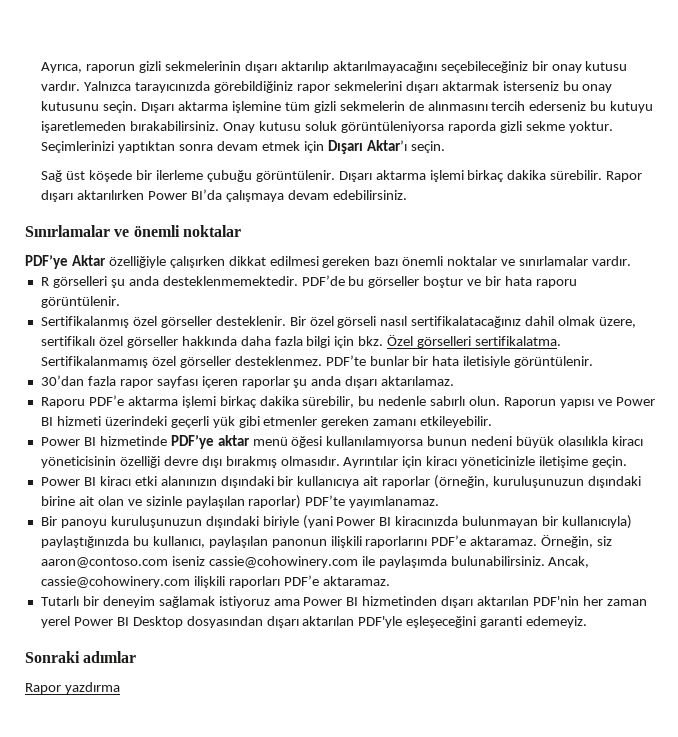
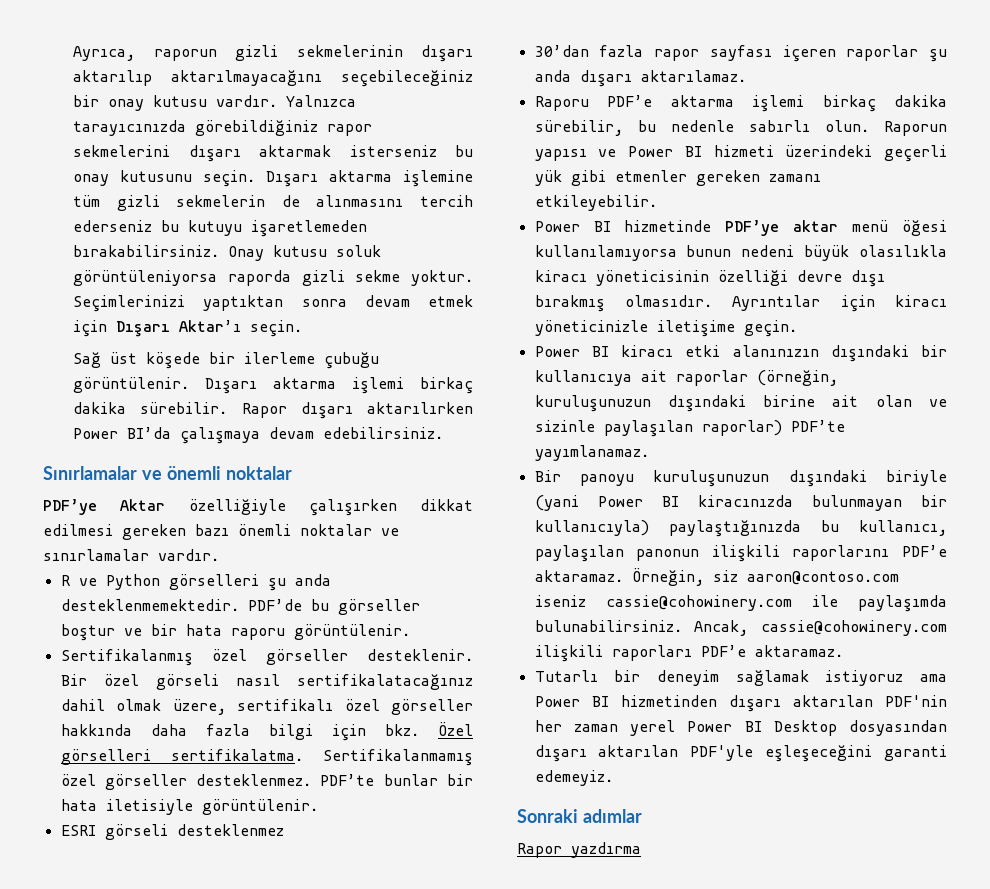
- R görselleri şu anda desteklenmemektedir.
+ R ve Python görselleri şu anda desteklenmemektedir.
+ ESRI görseli desteklenmez

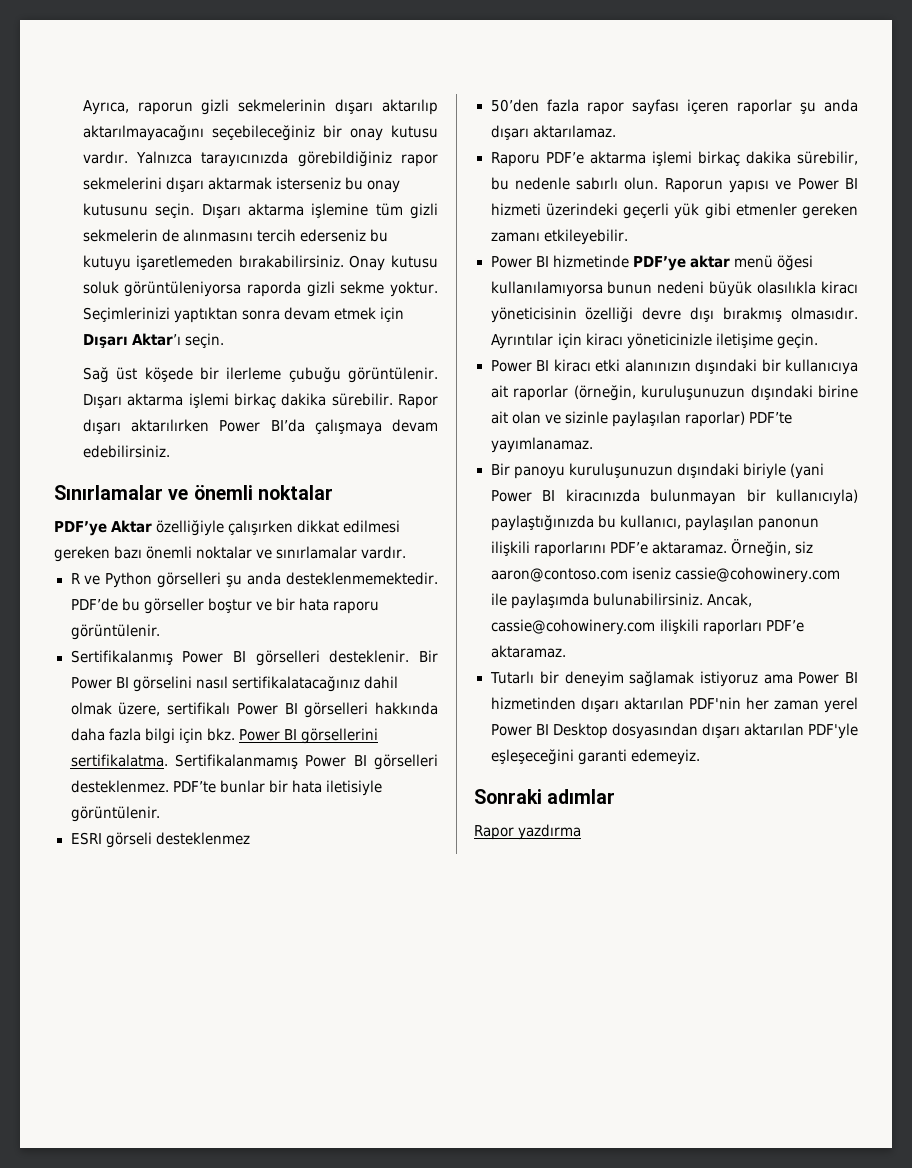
- Sertifikalanmış özel görseller desteklenir. Bir özel görseli nasıl sertifikalatacağınız dahil olmak üzere, sertifikalı özel görseller hakkında daha fazla bilgi için bkz.
+ Sertifikalanmış Power BI görselleri desteklenir. Bir Power BI görselini nasıl sertifikalatacağınız dahil olmak üzere, sertifikalı Power BI görselleri hakkında daha fazla bilgi için bkz.
- Özel görselleri sertifikalatma. Sertifikalanmamış özel görseller desteklenmez.
+ Power BI görsellerini sertifikalatma. Sertifikalanmamış Power BI görselleri desteklenmez.
- 30’dan fazla rapor sayfası içeren raporlar şu anda dışarı aktarılamaz.
+ 50’den fazla rapor sayfası içeren raporlar şu anda dışarı aktarılamaz.

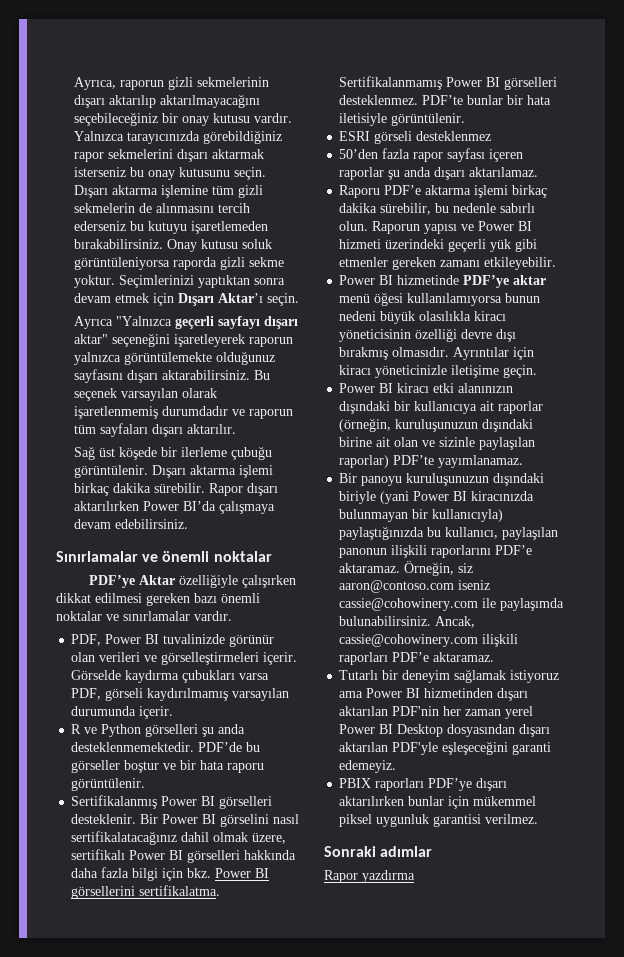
+ Ayrıca "Yalnızca geçerli sayfayı dışarı aktar" seçeneğini işaretleyerek raporun yalnızca görüntülemekte olduğunuz sayfasını dışarı aktarabilirsiniz. Bu seçenek varsayılan olarak işaretlenmemiş durumdadır ve raporun tüm sayfaları dışarı aktarılır.
+ PDF, Power BI tuvalinizde görünür olan verileri ve görselleştirmeleri içerir. Görselde kaydırma çubukları varsa PDF, görseli kaydırılmamış varsayılan durumunda içerir.
+ PBIX raporları PDF’ye dışarı aktarılırken bunlar için mükemmel piksel uygunluk garantisi verilmez.

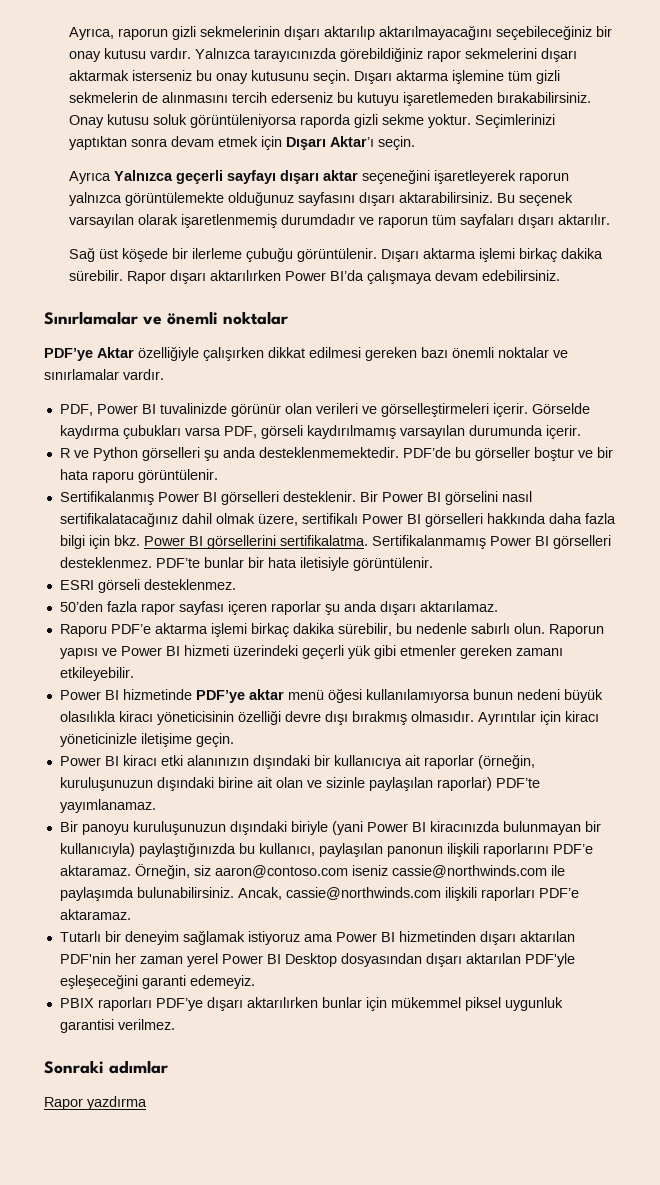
- Ayrıca "Yalnızca geçerli sayfayı dışarı aktar" seçeneğini işaretleyerek raporun yalnızca görüntülemekte olduğunuz sayfasını dışarı aktarabilirsiniz.
+ Ayrıca Yalnızca geçerli sayfayı dışarı aktar seçeneğini işaretleyerek raporun yalnızca görüntülemekte olduğunuz sayfasını dışarı aktarabilirsiniz.
- ESRI görseli desteklenmez
+ ESRI görseli desteklenmez.
- Örneğin, siz aaron@contoso.com iseniz cassie@cohowinery.com ile paylaşımda bulunabilirsiniz.
+ Örneğin, siz aaron@contoso.com iseniz cassie@northwinds.com ile paylaşımda bulunabilirsiniz.
- Ancak, cassie@cohowinery.com ilişkili raporları PDF’e aktaramaz.
+ Ancak, cassie@northwinds.com ilişkili raporları PDF’e aktaramaz.

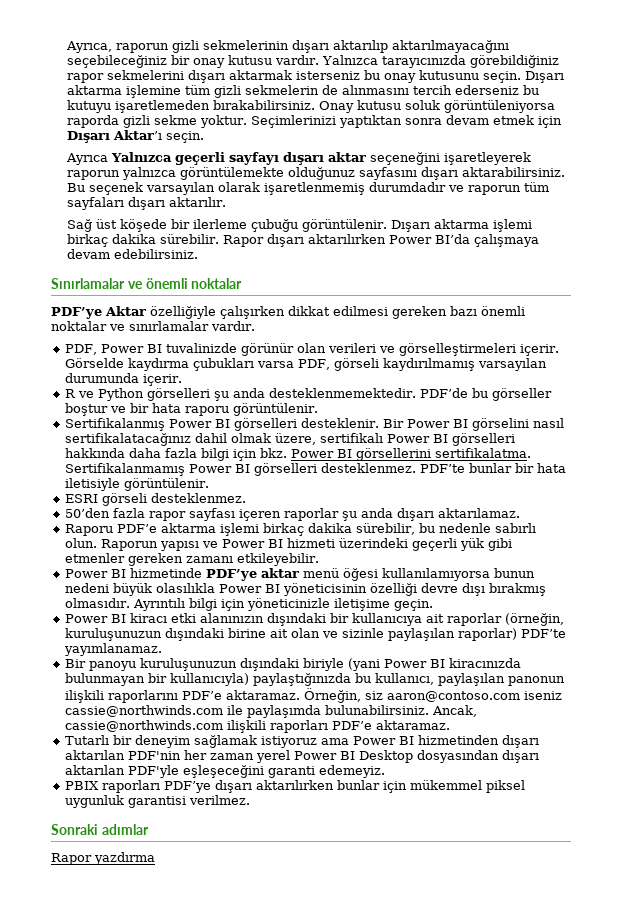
- Power BI hizmetinde PDF’ye aktar menü öğesi kullanılamıyorsa bunun nedeni büyük olasılıkla kiracı yöneticisinin özelliği devre dışı bırakmış olmasıdır.
+ Power BI hizmetinde PDF’ye aktar menü öğesi kullanılamıyorsa bunun nedeni büyük olasılıkla Power BI yöneticisinin özelliği devre dışı bırakmış olmasıdır.
- Ayrıntılar için kiracı yöneticinizle iletişime geçin.
+ Ayrıntılı bilgi için yöneticinizle iletişime geçin.

